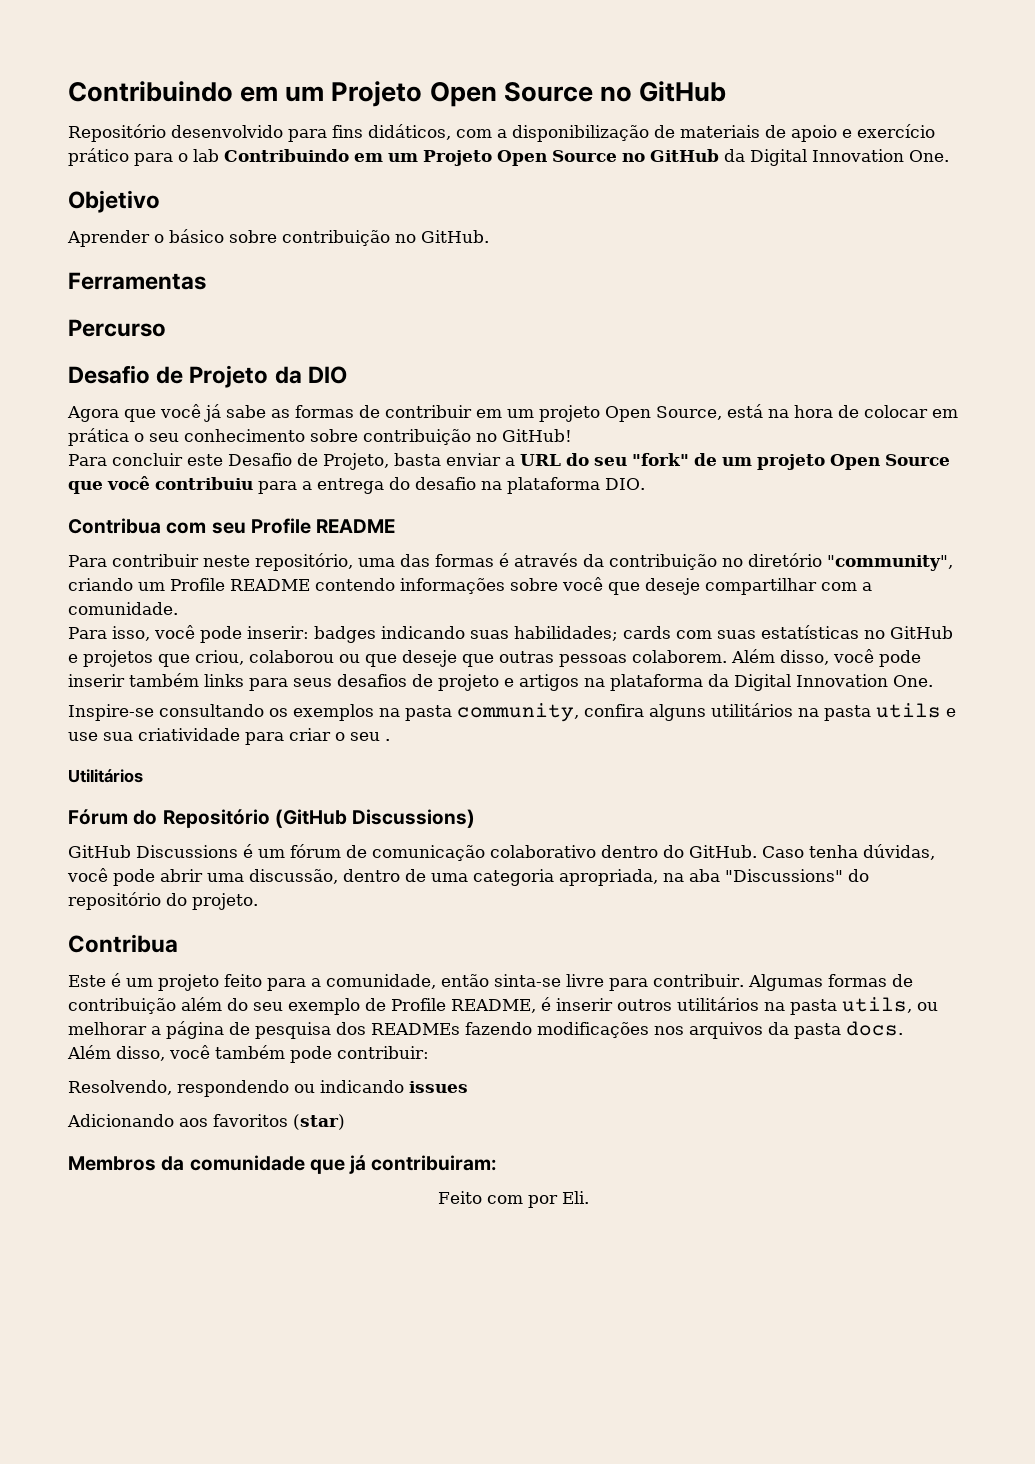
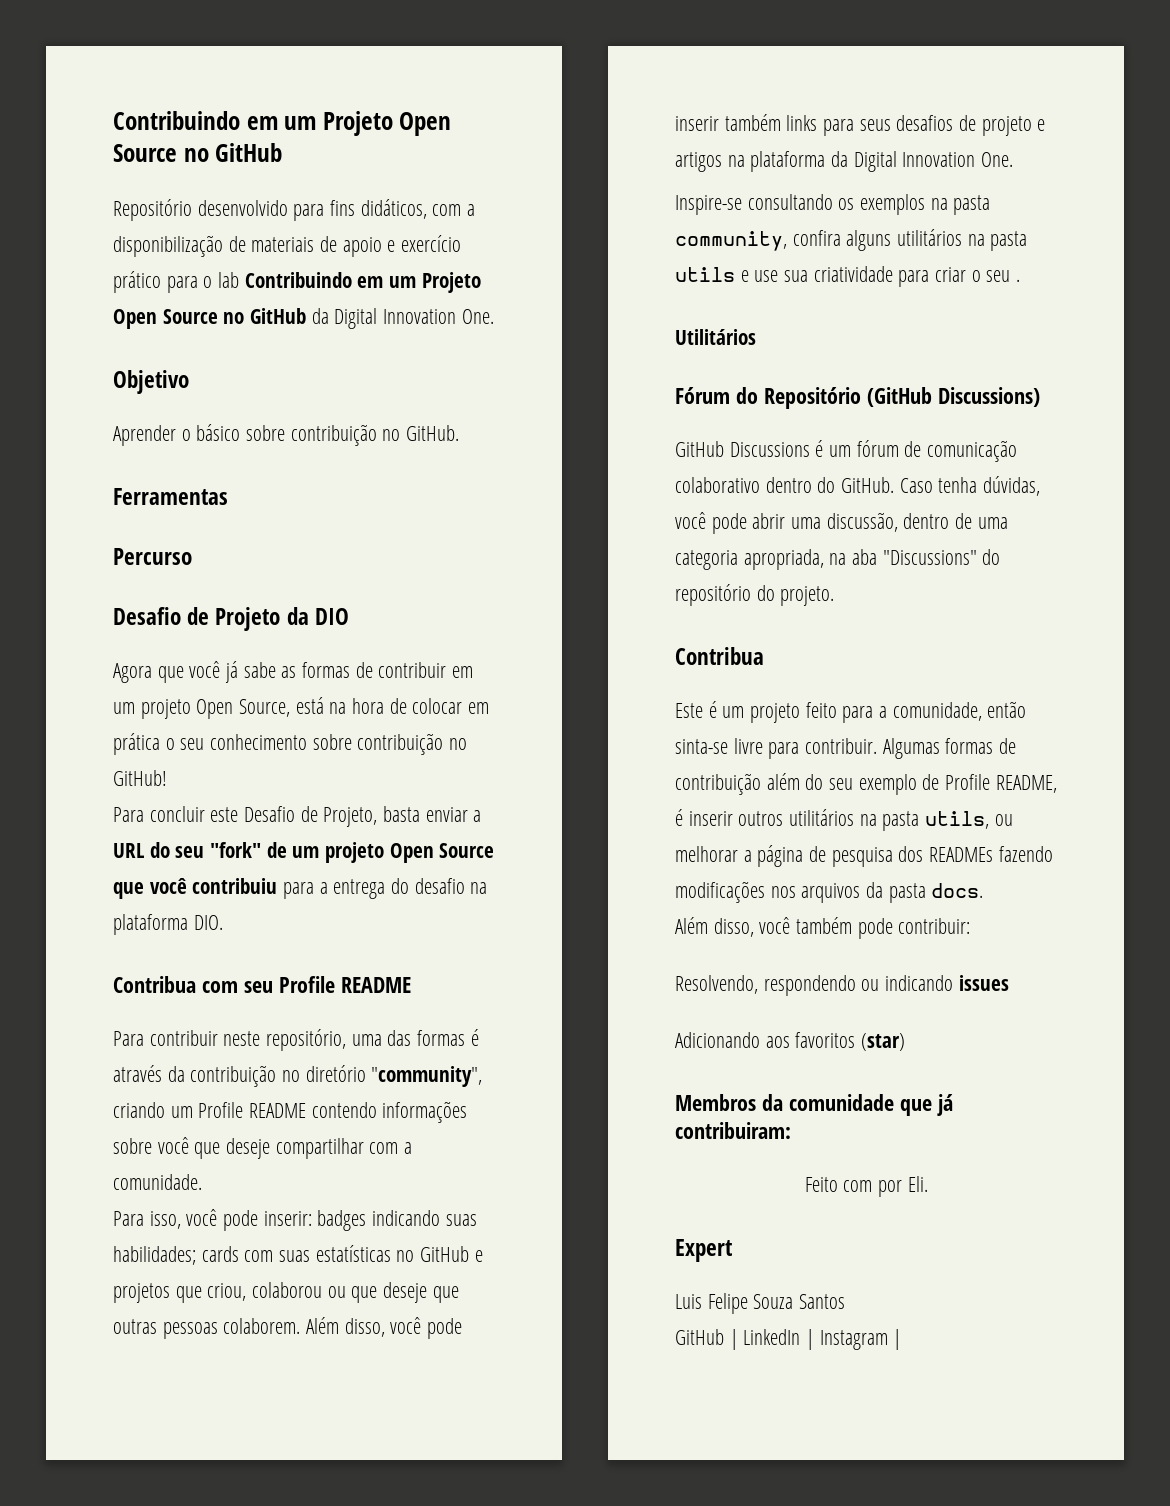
+ Expert
+ Luis Felipe Souza Santos
+ GitHub | LinkedIn | Instagram |

